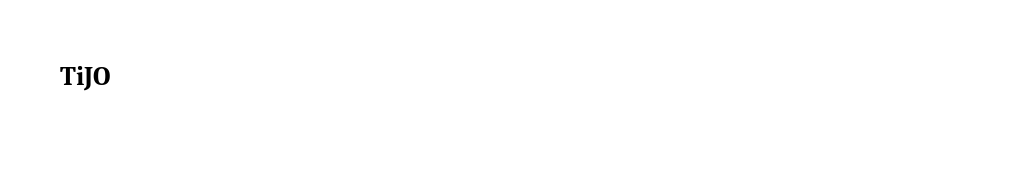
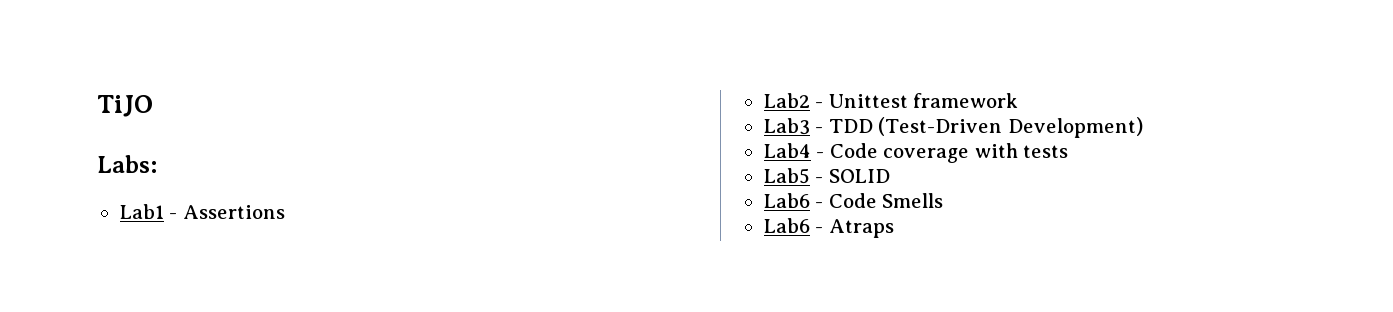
+ Labs:
+ Lab1 - Assertions
+ Lab2 - Unittest framework
+ Lab3 - TDD (Test-Driven Development)
+ Lab4 - Code coverage with tests
+ Lab5 - SOLID
+ Lab6 - Code Smells
+ Lab6 - Atraps

